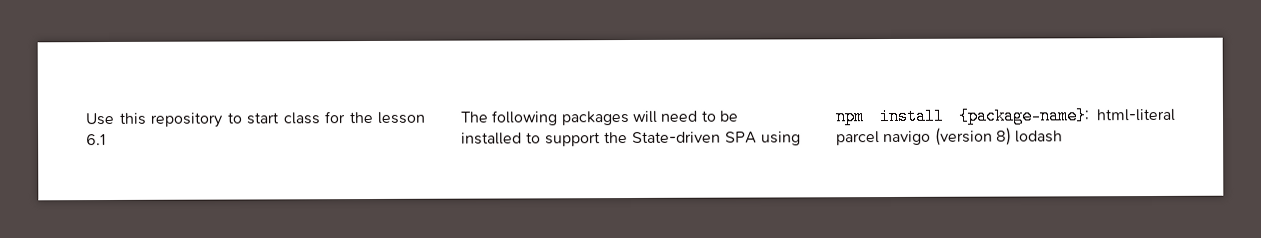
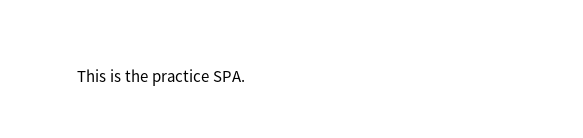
- Use this repository to start class for the lesson 6.1
- The following packages will need to be installed to support the State-driven SPA using npm install {package-name}: html-literal parcel navigo (version 8) lodash
+ This is the practice SPA.

